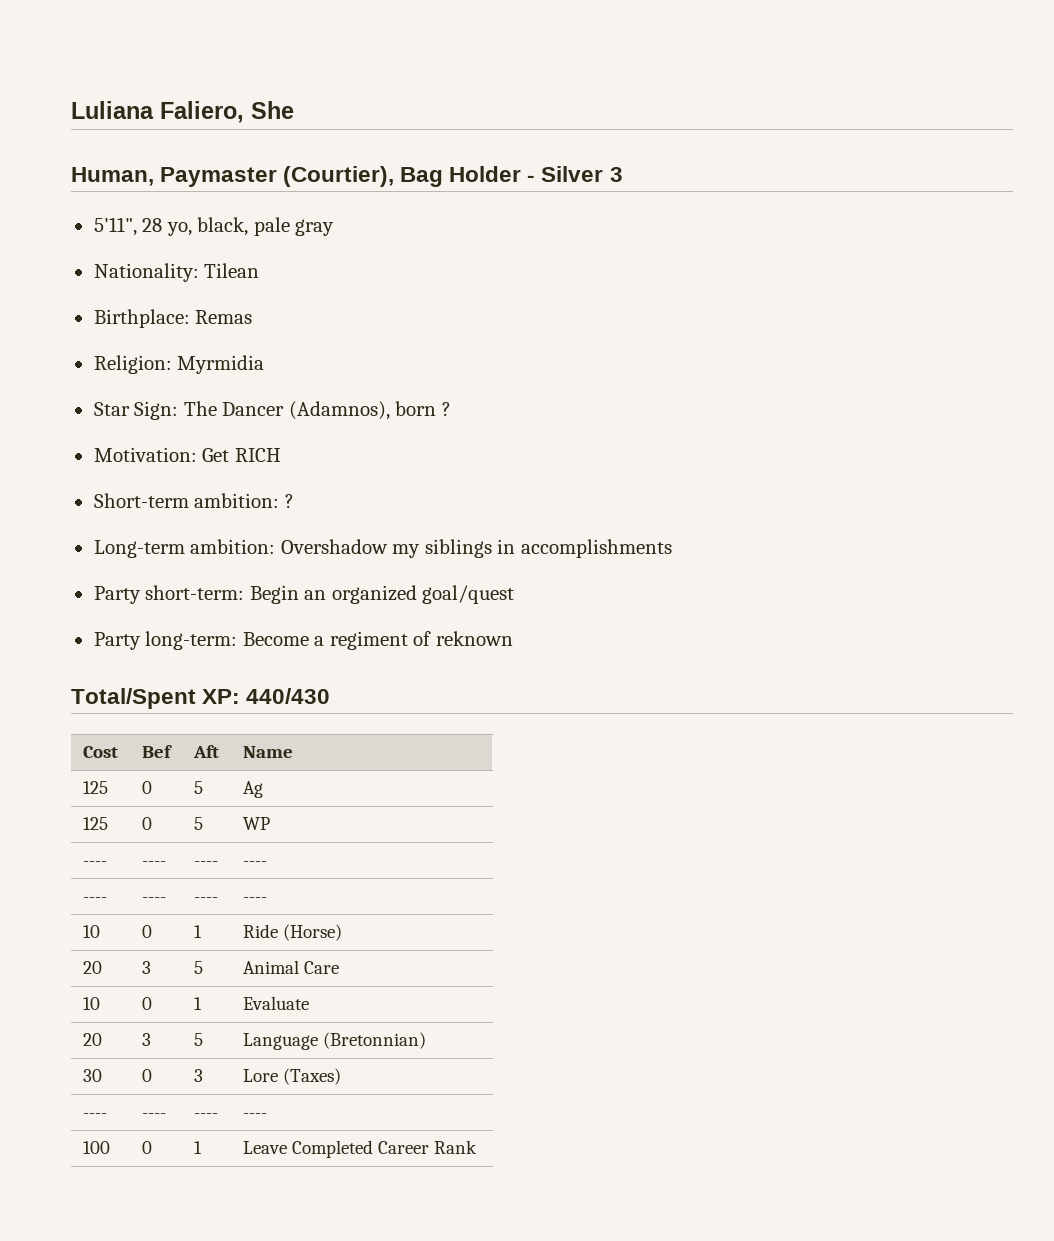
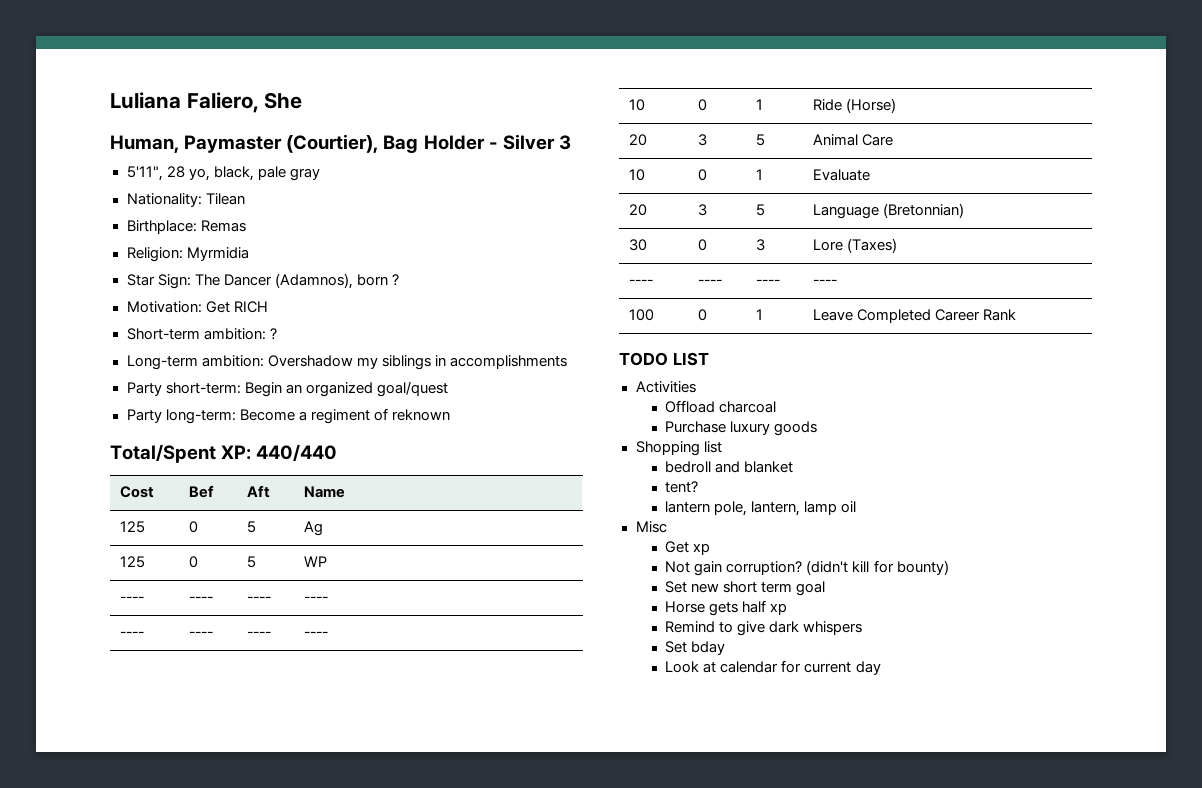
- Total/Spent XP: 440/430
+ Total/Spent XP: 440/440
+ TODO LIST
+ Activities
+ Offload charcoal
+ Purchase luxury goods
+ Shopping list
+ bedroll and blanket
+ tent?
+ lantern pole, lantern, lamp oil
+ Misc
+ Get xp
+ Not gain corruption? (didn't kill for bounty)
+ Set new short term goal
+ Horse gets half xp
+ Remind to give dark whispers
+ Set bday
+ Look at calendar for current day

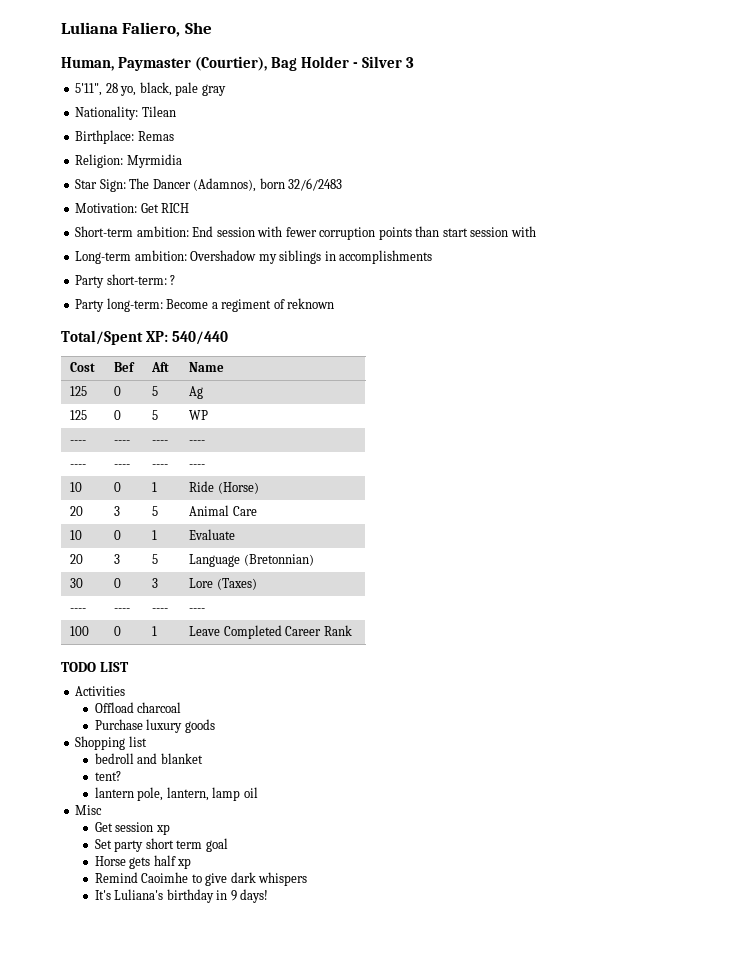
- Star Sign: The Dancer (Adamnos), born ?
+ Star Sign: The Dancer (Adamnos), born 32/6/2483
- Short-term ambition: ?
+ Short-term ambition: End session with fewer corruption points than start session with
- Party short-term: Begin an organized goal/quest
+ Party short-term: ?
- Total/Spent XP: 440/440
+ Total/Spent XP: 540/440
- Get xp
- Not gain corruption? (didn't kill for bounty)
- Set new short term goal
+ Get session xp
+ Set party short term goal
- Remind to give dark whispers
+ Remind Caoimhe to give dark whispers
- Set bday
- Look at calendar for current day
+ It's Luliana's birthday in 9 days!

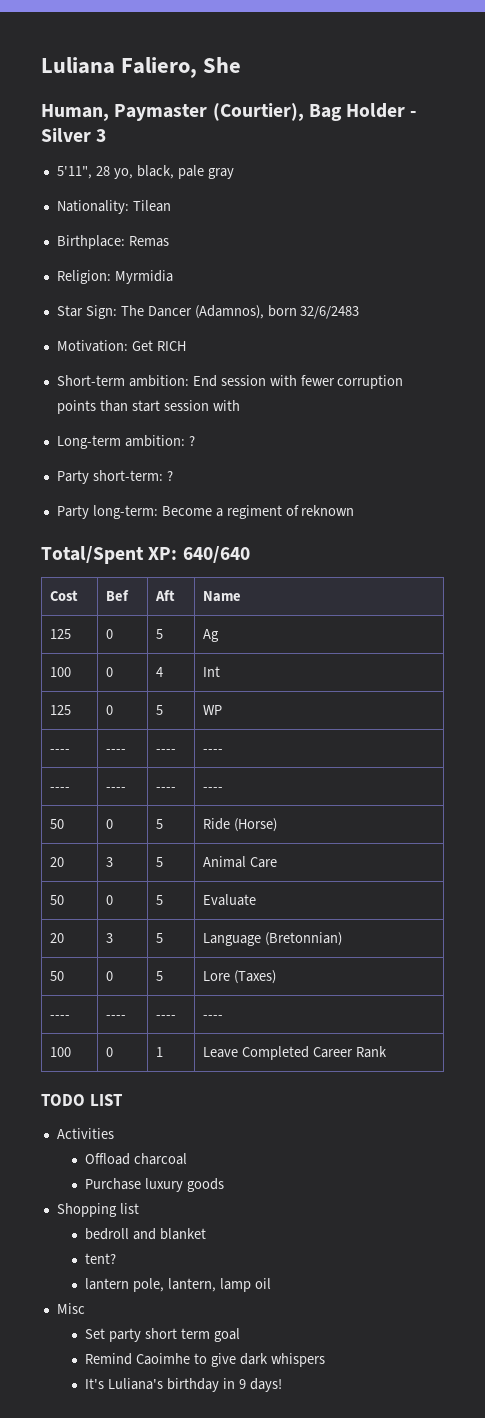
- Long-term ambition: Overshadow my siblings in accomplishments
+ Long-term ambition: ?
- Total/Spent XP: 540/440
+ Total/Spent XP: 640/640
+ 100 | 0 | 4 | Int
- 10 | 0 | 1 | Ride (Horse)
+ 50 | 0 | 5 | Ride (Horse)
- 10 | 0 | 1 | Evaluate
+ 50 | 0 | 5 | Evaluate
- 30 | 0 | 3 | Lore (Taxes)
+ 50 | 0 | 5 | Lore (Taxes)
- Get session xp
- Horse gets half xp

